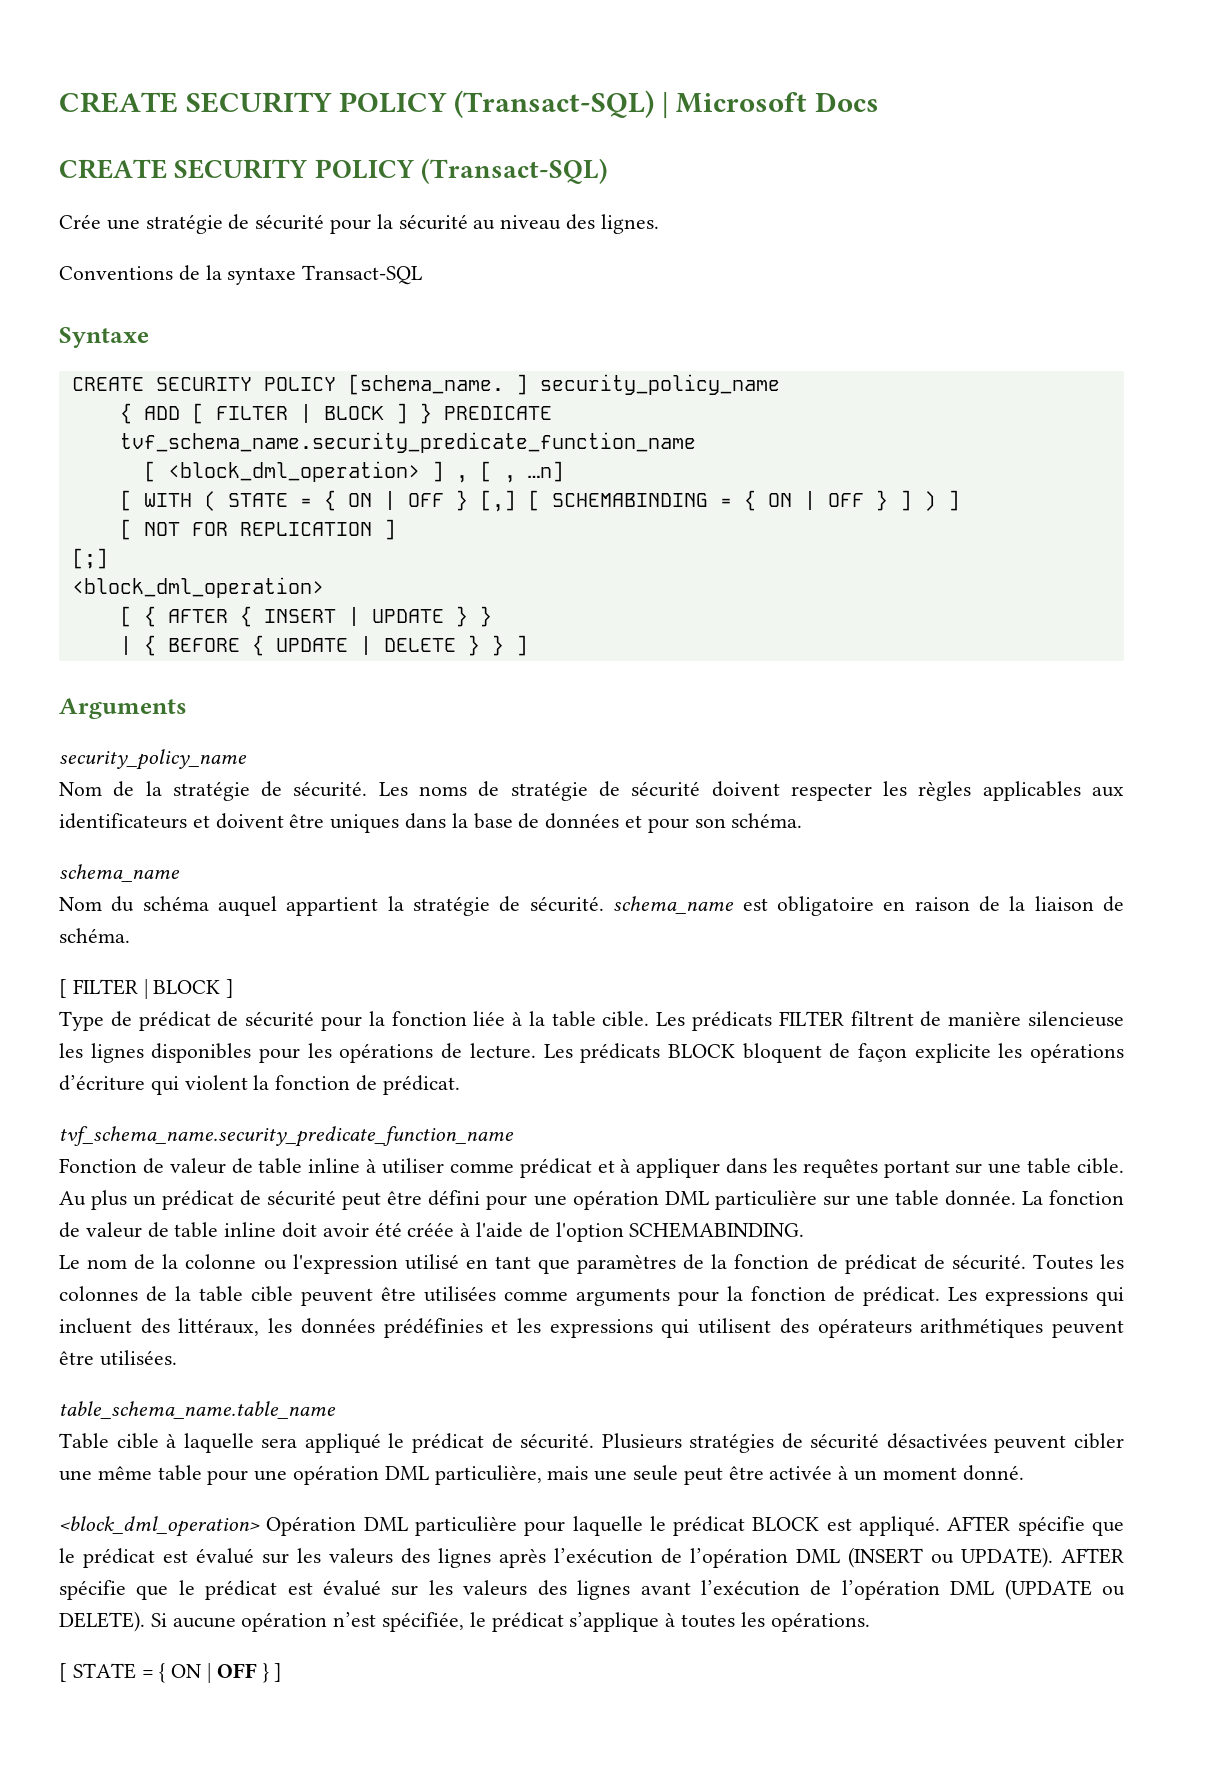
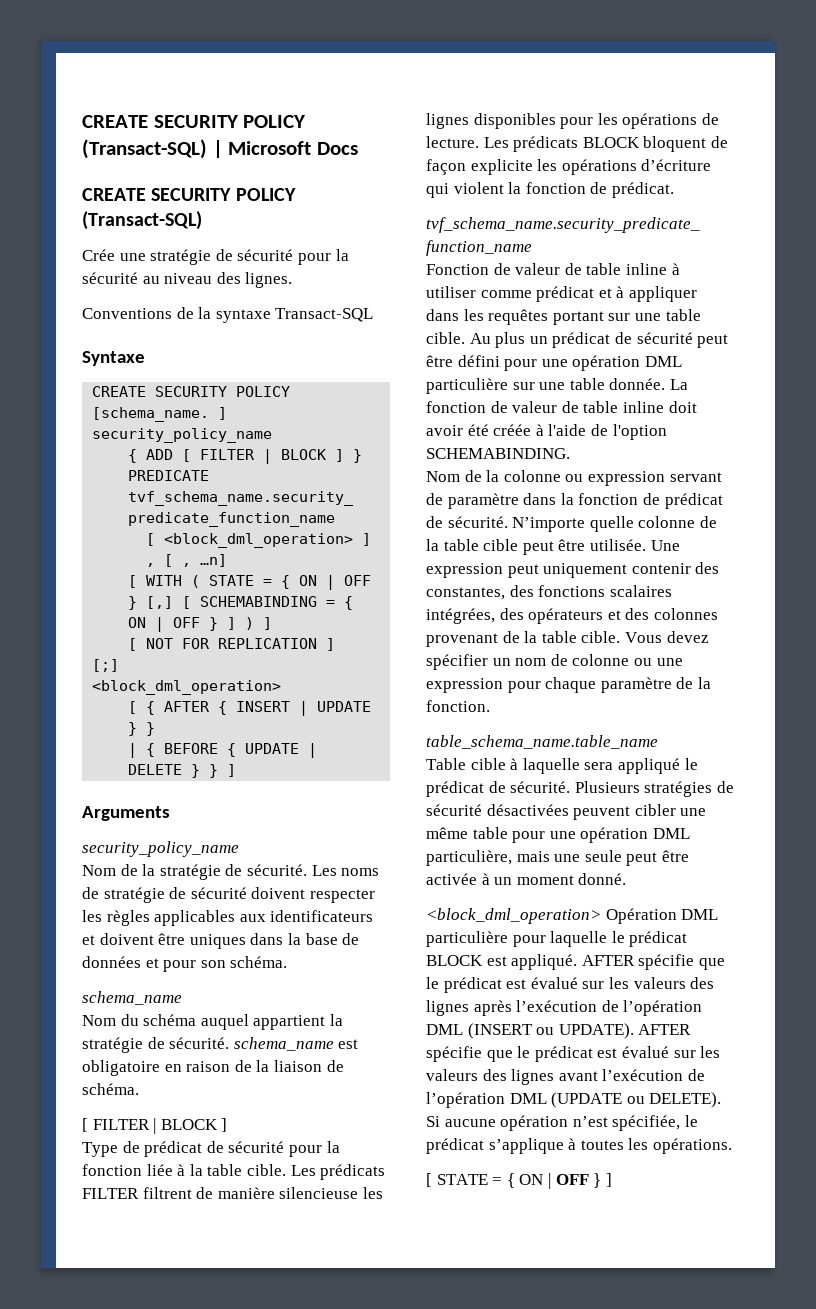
- Le nom de la colonne ou l'expression utilisé en tant que paramètres de la fonction de prédicat de sécurité.
+ Nom de la colonne ou expression servant de paramètre dans la fonction de prédicat de sécurité.
- Toutes les colonnes de la table cible peuvent être utilisées comme arguments pour la fonction de prédicat. Les expressions qui incluent des littéraux, les données prédéfinies et les expressions qui utilisent des opérateurs arithmétiques peuvent être utilisées.
+ N’importe quelle colonne de la table cible peut être utilisée. Une expression peut uniquement contenir des constantes, des fonctions scalaires intégrées, des opérateurs et des colonnes provenant de la table cible. Vous devez spécifier un nom de colonne ou une expression pour chaque paramètre de la fonction.

